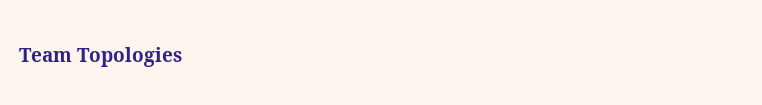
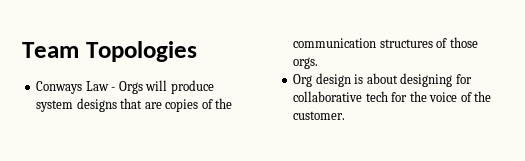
+ Conways Law - Orgs will produce system designs that are copies of the communication structures of those orgs.
+ Org design is about designing for collaborative tech for the voice of the customer.

